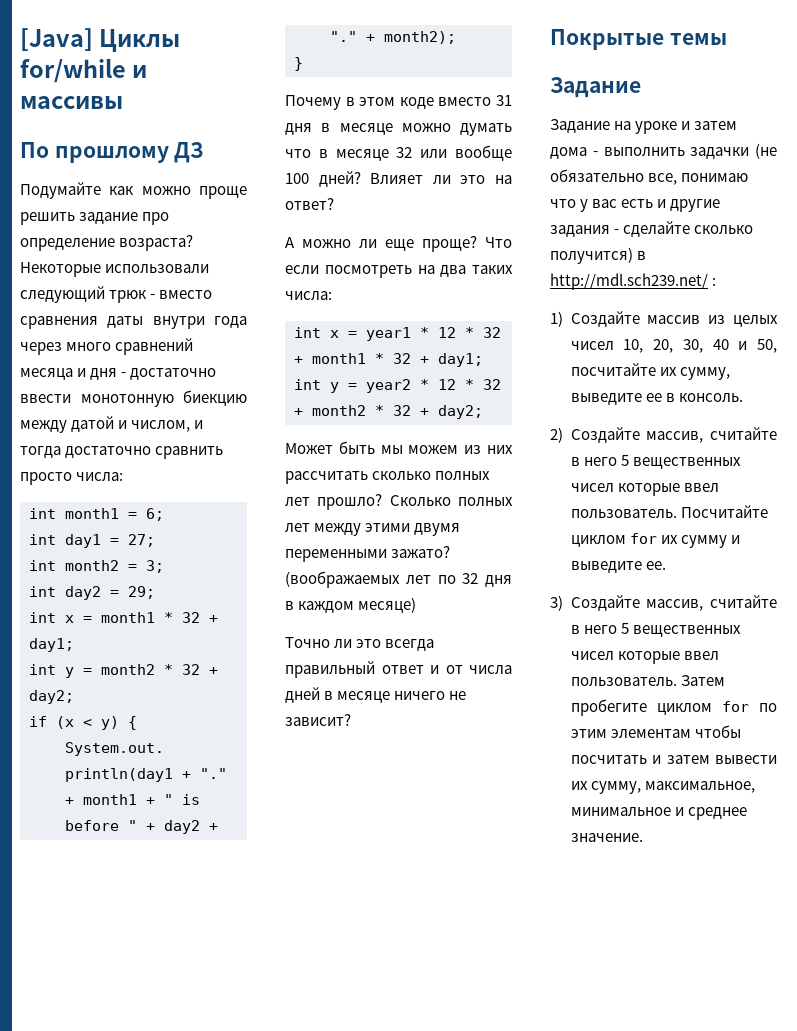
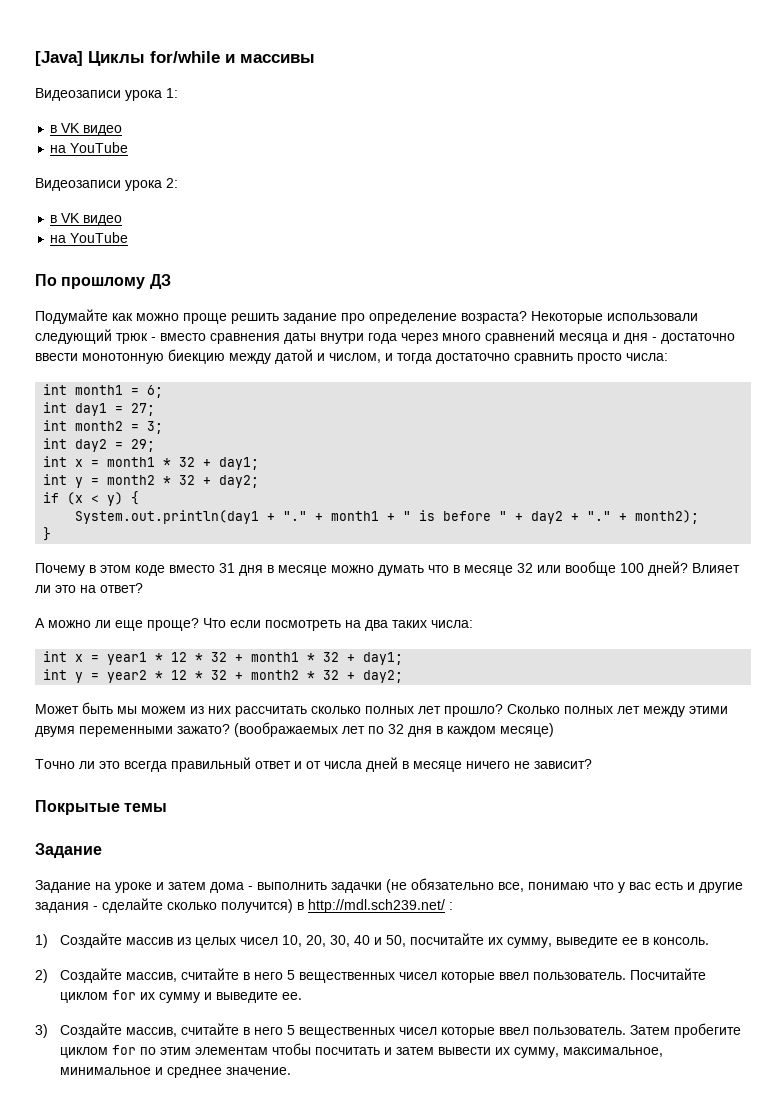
+ Видеозаписи урока 1:
+ в VK видео
+ на YouTube
+ Видеозаписи урока 2:
+ в VK видео
+ на YouTube

